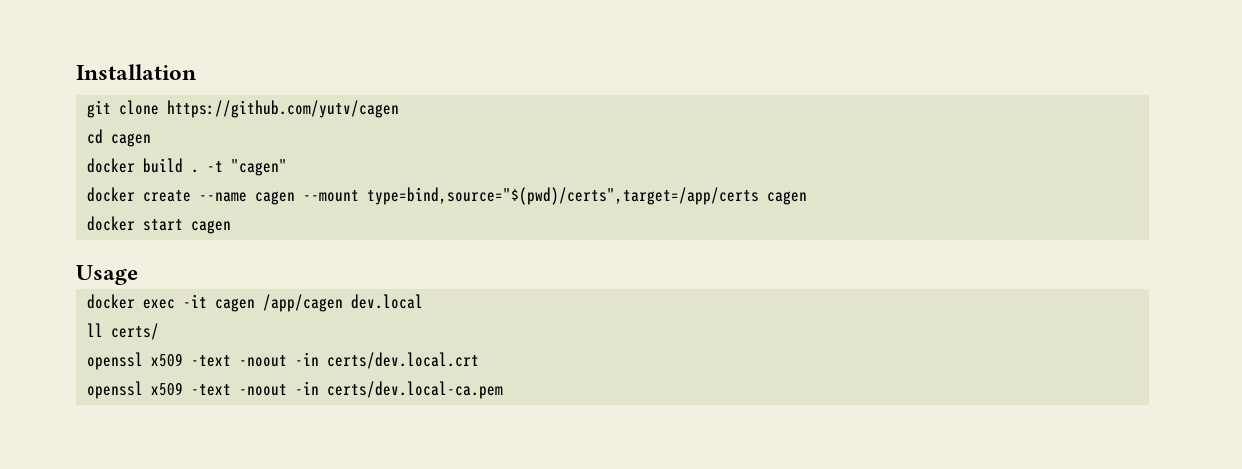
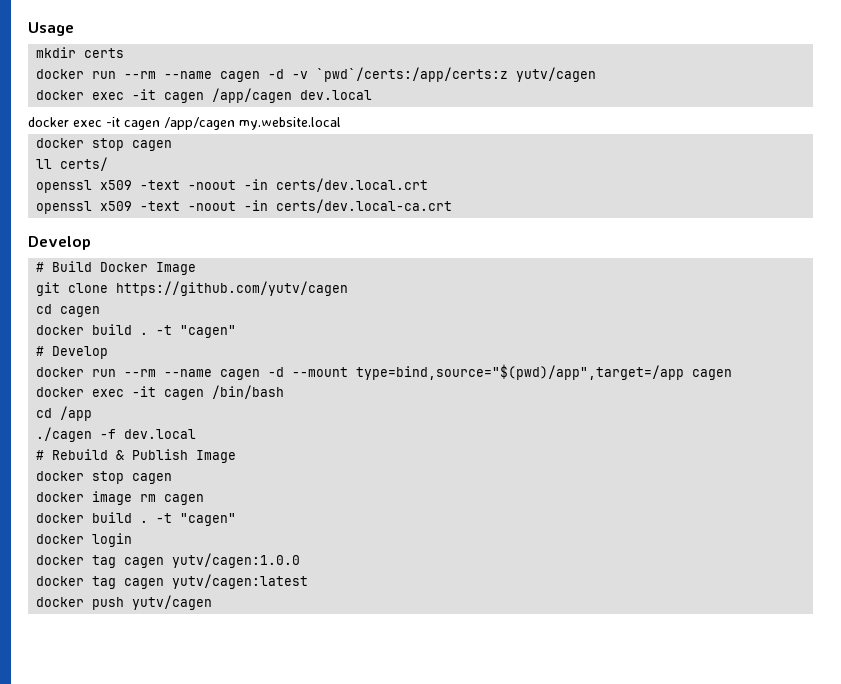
- Installation
- git clone https://github.com/yutv/cagen
- cd cagen
- docker build . -t "cagen"
- docker create --name cagen --mount type=bind,source="$(pwd)/certs",target=/app/certs cagen
- docker start cagen
  Usage
+ mkdir certs
+ docker run --rm --name cagen -d -v `pwd`/certs:/app/certs:z yutv/cagen
+ docker exec -it cagen /app/cagen my.website.local
+ docker stop cagen
- openssl x509 -text -noout -in certs/dev.local-ca.pem
+ openssl x509 -text -noout -in certs/dev.local-ca.crt
+ Develop
+ # Build Docker Image
+ git clone https://github.com/yutv/cagen
+ cd cagen
+ docker build . -t "cagen"
+ # Develop
+ docker run --rm --name cagen -d --mount type=bind,source="$(pwd)/app",target=/app cagen
+ docker exec -it cagen /bin/bash
+ cd /app
+ ./cagen -f dev.local
+ # Rebuild & Publish Image
+ docker stop cagen
+ docker image rm cagen
+ docker build . -t "cagen"
+ docker login
+ docker tag cagen yutv/cagen:1.0.0
+ docker tag cagen yutv/cagen:latest
+ docker push yutv/cagen

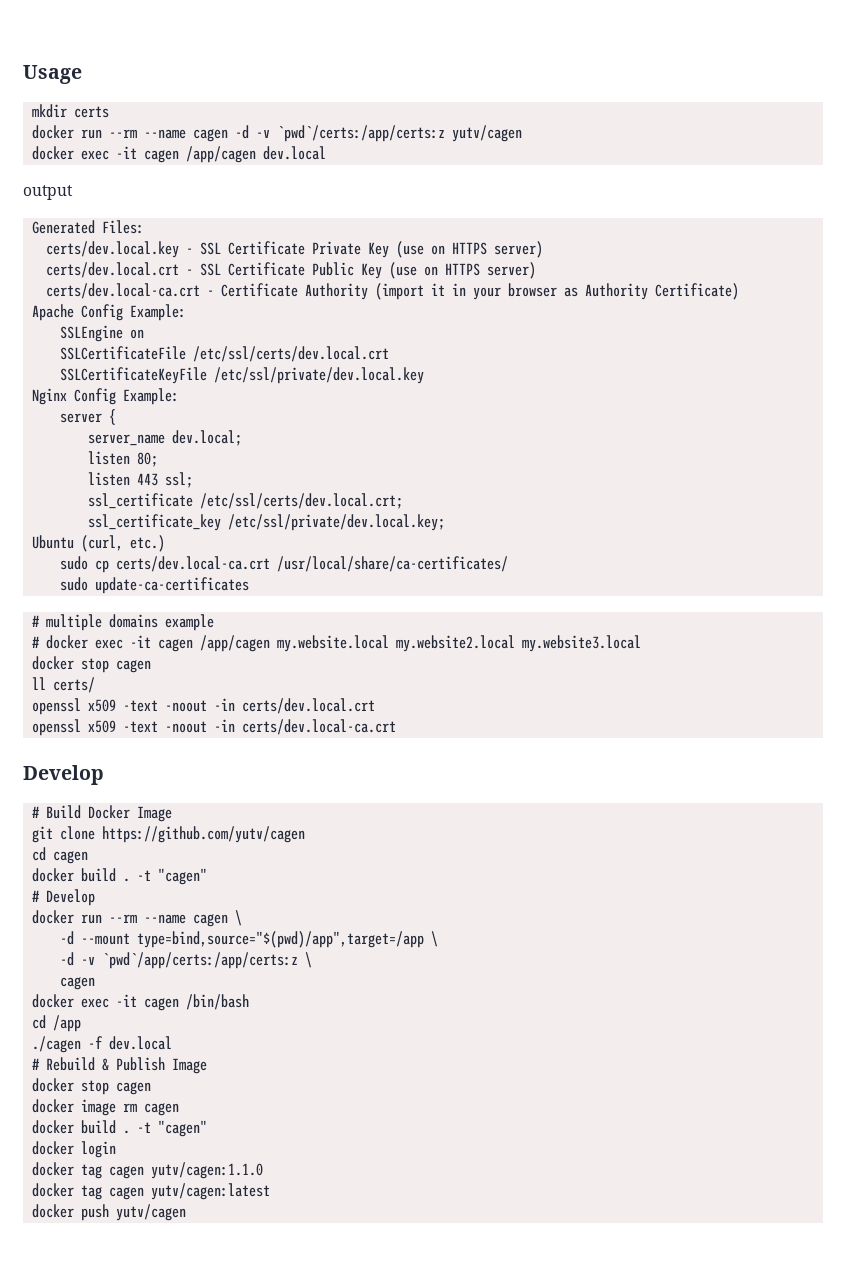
- docker exec -it cagen /app/cagen my.website.local
+ output
+ Generated Files:
+ certs/dev.local.key - SSL Certificate Private Key (use on HTTPS server)
+ certs/dev.local.crt - SSL Certificate Public Key (use on HTTPS server)
+ certs/dev.local-ca.crt - Certificate Authority (import it in your browser as Authority Certificate)
+ Apache Config Example:
+ SSLEngine on
+ SSLCertificateFile /etc/ssl/certs/dev.local.crt
+ SSLCertificateKeyFile /etc/ssl/private/dev.local.key
+ Nginx Config Example:
+ server {
+ server_name dev.local;
+ listen 80;
+ listen 443 ssl;
+ ssl_certificate /etc/ssl/certs/dev.local.crt;
+ ssl_certificate_key /etc/ssl/private/dev.local.key;
+ Ubuntu (curl, etc.)
+ sudo cp certs/dev.local-ca.crt /usr/local/share/ca-certificates/
+ sudo update-ca-certificates
+ # multiple domains example
+ # docker exec -it cagen /app/cagen my.website.local my.website2.local my.website3.local
- docker run --rm --name cagen -d --mount type=bind,source="$(pwd)/app",target=/app cagen
+ docker run --rm --name cagen \
+ -d --mount type=bind,source="$(pwd)/app",target=/app \
+ -d -v `pwd`/app/certs:/app/certs:z \
+ cagen
- docker tag cagen yutv/cagen:1.0.0
+ docker tag cagen yutv/cagen:1.1.0

